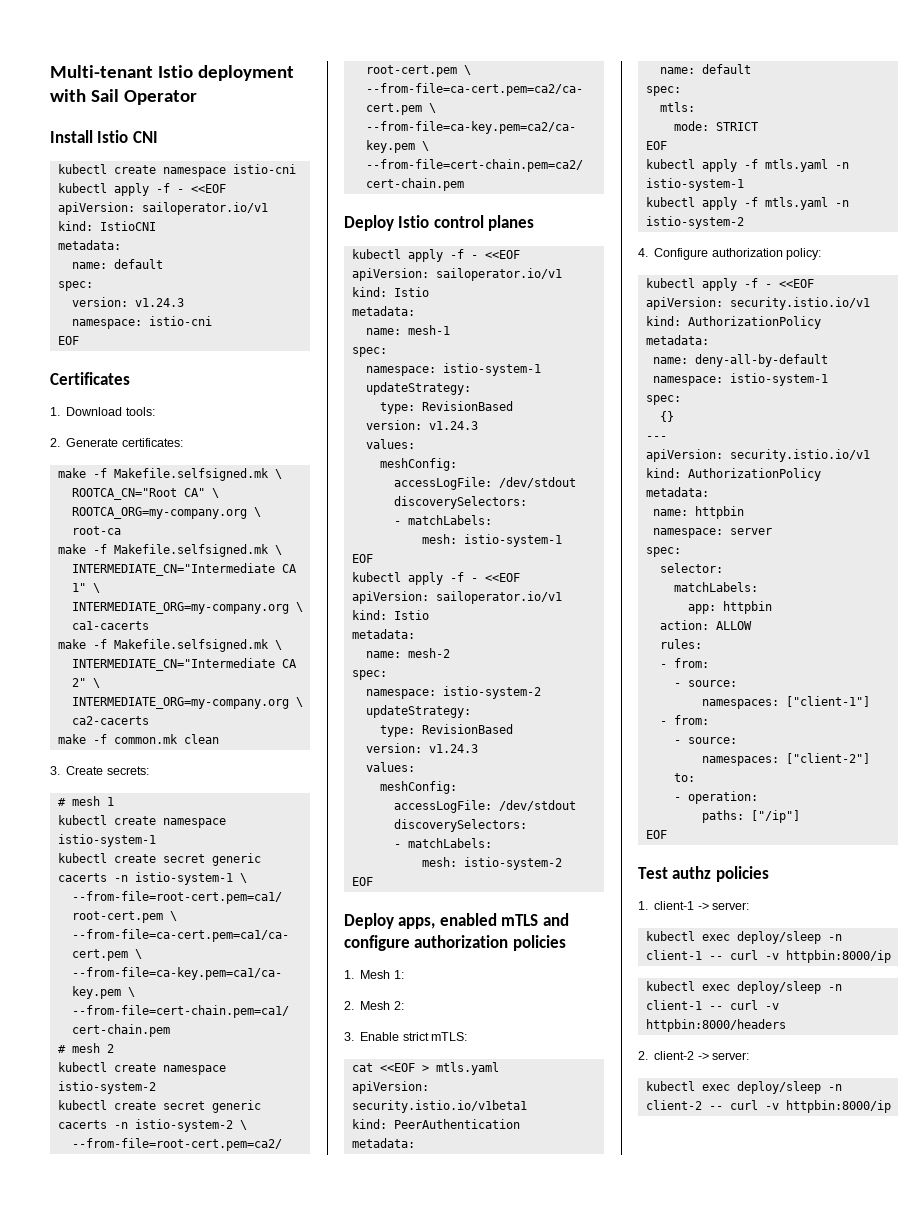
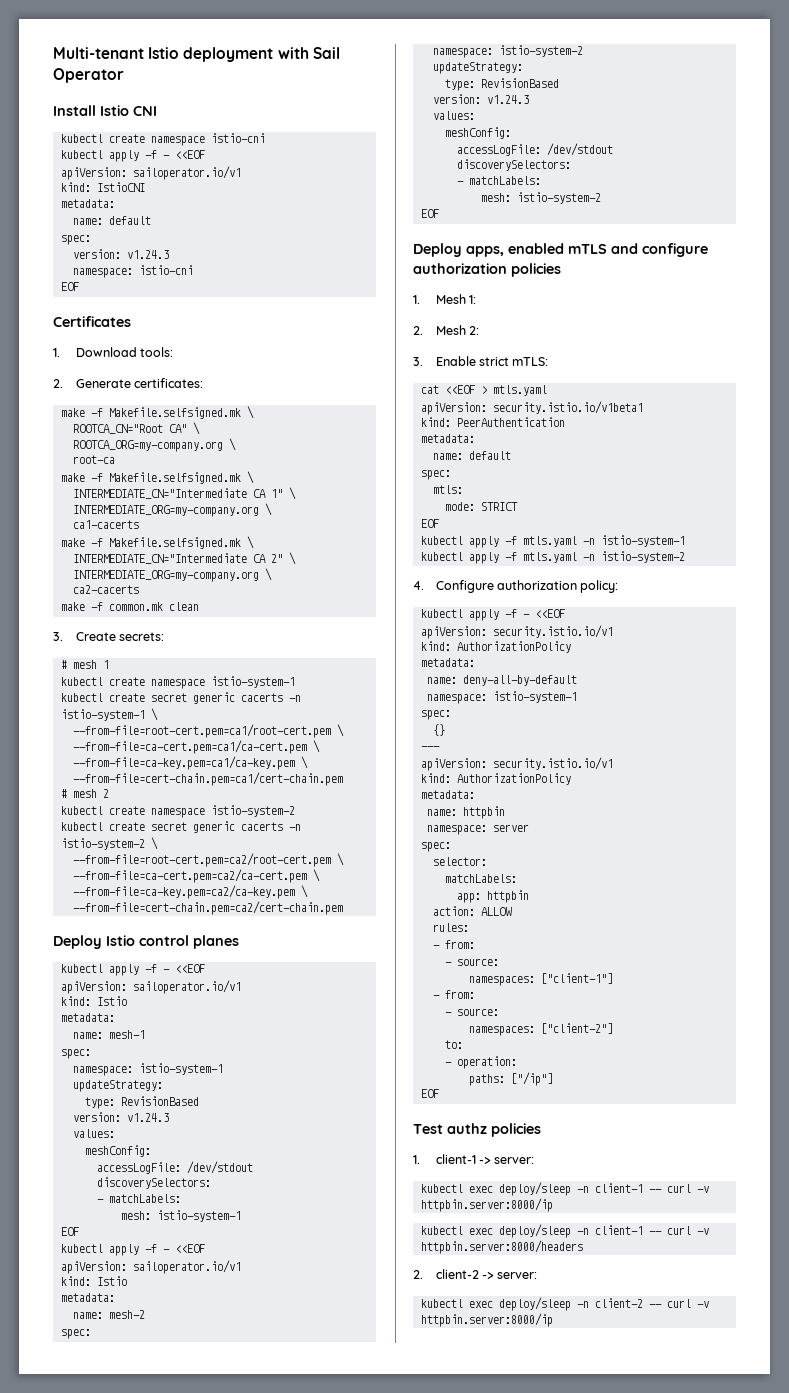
- kubectl exec deploy/sleep -n client-1 -- curl -v httpbin:8000/ip
- kubectl exec deploy/sleep -n client-1 -- curl -v httpbin:8000/headers
+ kubectl exec deploy/sleep -n client-1 -- curl -v httpbin.server:8000/ip
+ kubectl exec deploy/sleep -n client-1 -- curl -v httpbin.server:8000/headers
- kubectl exec deploy/sleep -n client-2 -- curl -v httpbin:8000/ip
+ kubectl exec deploy/sleep -n client-2 -- curl -v httpbin.server:8000/ip

